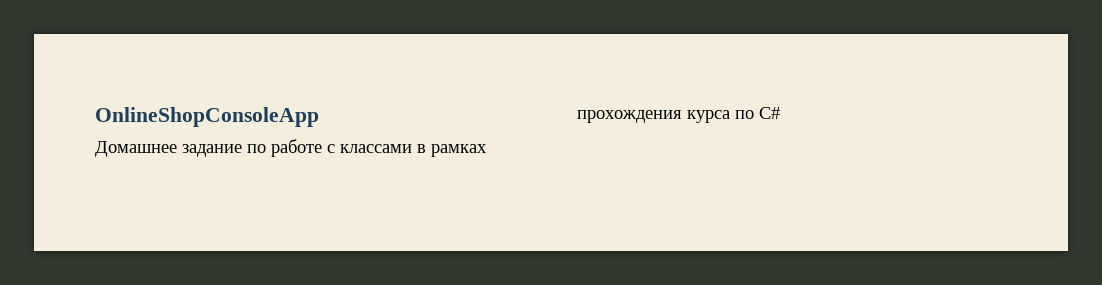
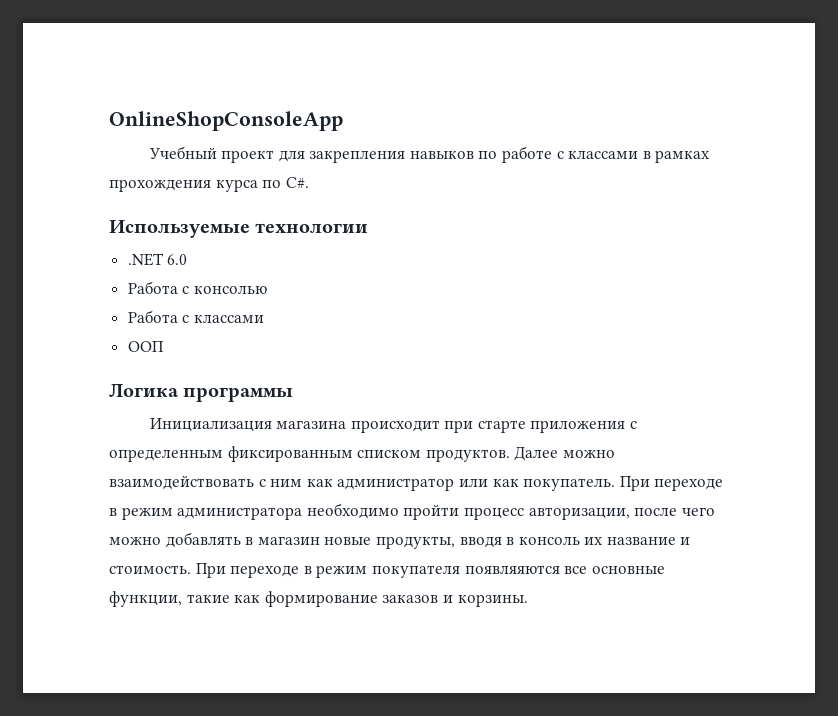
- Домашнее задание по работе с классами в рамках прохождения курса по C#
+ Учебный проект для закрепления навыков по работе с классами в рамках прохождения курса по C#.
+ Используемые технологии
+ .NET 6.0
+ Работа с консолью
+ Работа с классами
+ ООП
+ Логика программы
+ Инициализация магазина происходит при старте приложения с определенным фиксированным списком продуктов. Далее можно взаимодействовать с ним как администратор или как покупатель. При переходе в режим администратора необходимо пройти процесс авторизации, после чего можно добавлять в магазин новые продукты, вводя в консоль их название и стоимость. При переходе в режим покупателя появляяются все основные функции, такие как формирование заказов и корзины.

